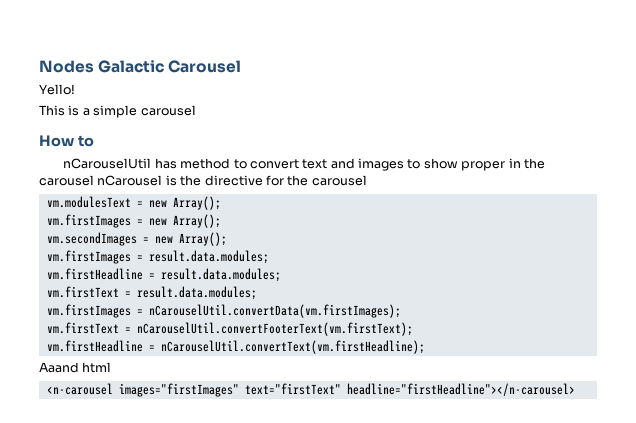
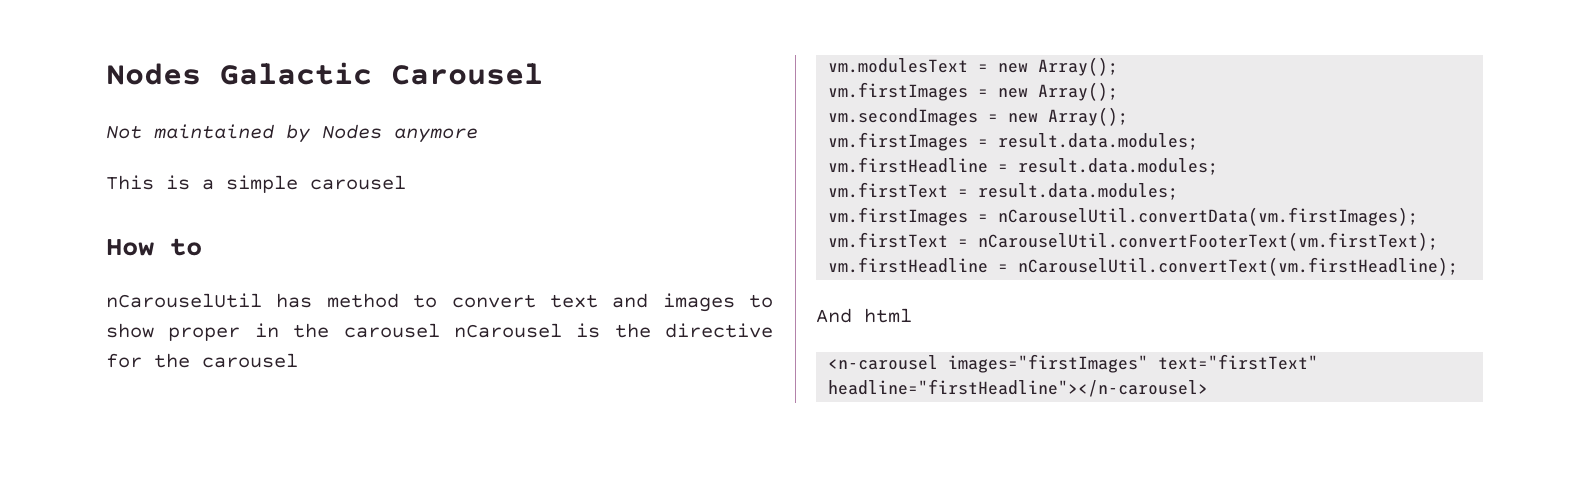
- Yello!
+ Not maintained by Nodes anymore
- Aaand html
+ And html

